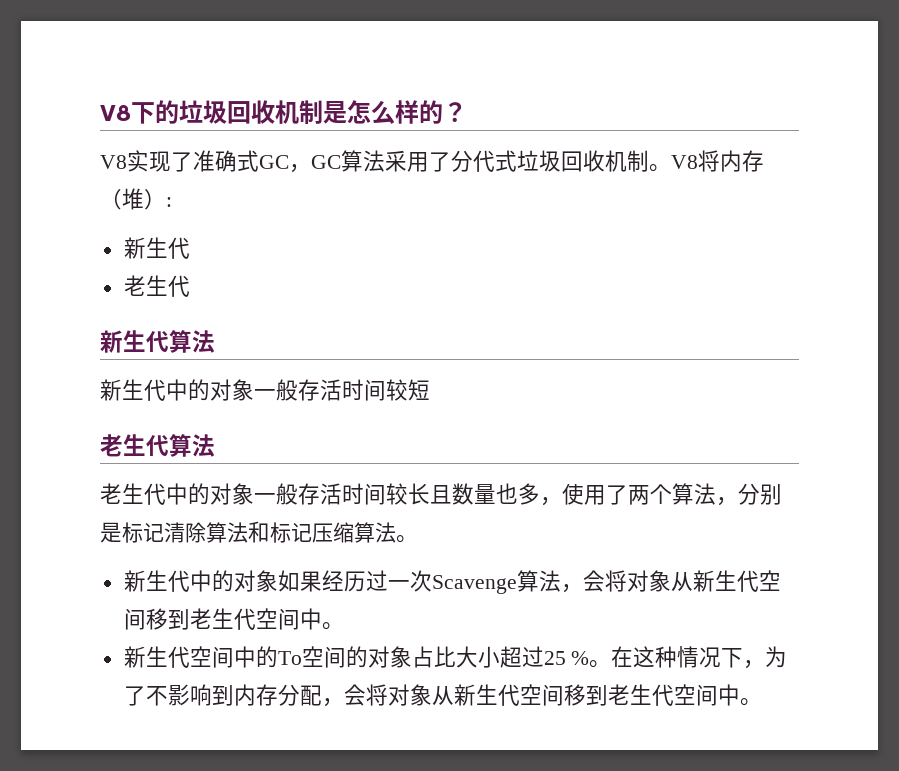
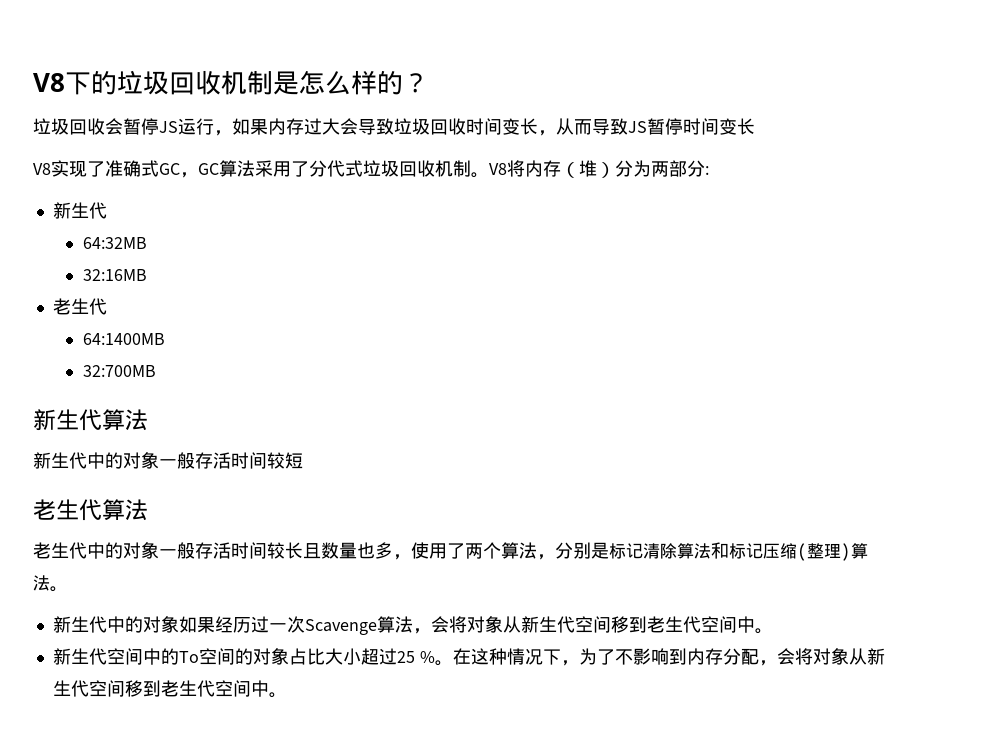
+ 垃圾回收会暂停JS运行，如果内存过大会导致垃圾回收时间变长，从而导致JS暂停时间变长
- V8将内存（堆）:
+ V8将内存（堆）分为两部分:
  新生代
+ 64:32MB
+ 32:16MB
  老生代
+ 64:1400MB
+ 32:700MB
- 老生代中的对象一般存活时间较长且数量也多，使用了两个算法，分别是标记清除算法和标记压缩算法。
+ 老生代中的对象一般存活时间较长且数量也多，使用了两个算法，分别是标记清除算法和标记压缩(整理)算法。

